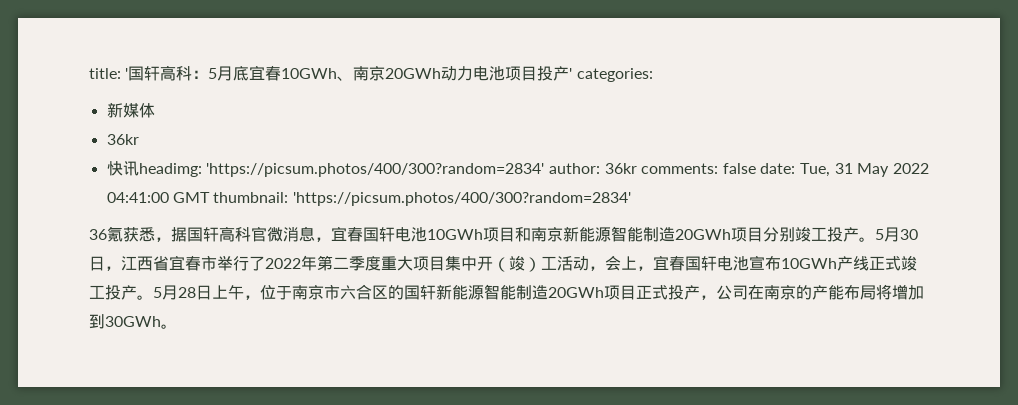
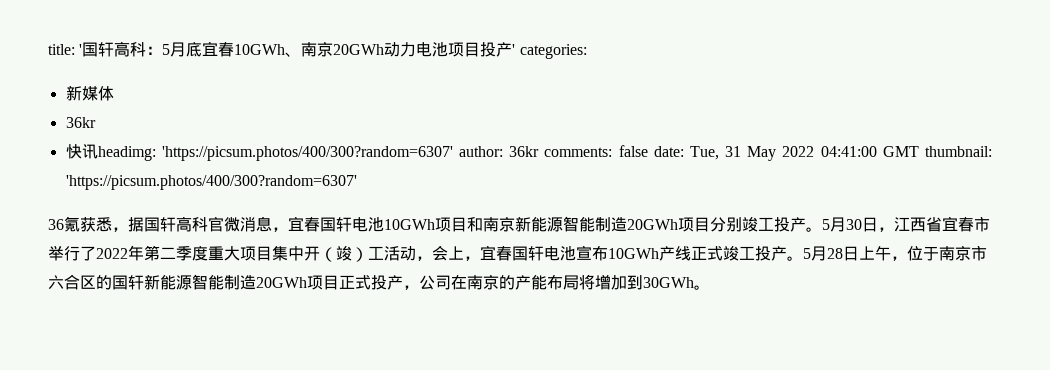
- 快讯headimg: 'https://picsum.photos/400/300?random=2834' author: 36kr comments: false date: Tue, 31 May 2022 04:41:00 GMT thumbnail: 'https://picsum.photos/400/300?random=2834'
+ 快讯headimg: 'https://picsum.photos/400/300?random=6307' author: 36kr comments: false date: Tue, 31 May 2022 04:41:00 GMT thumbnail: 'https://picsum.photos/400/300?random=6307'

